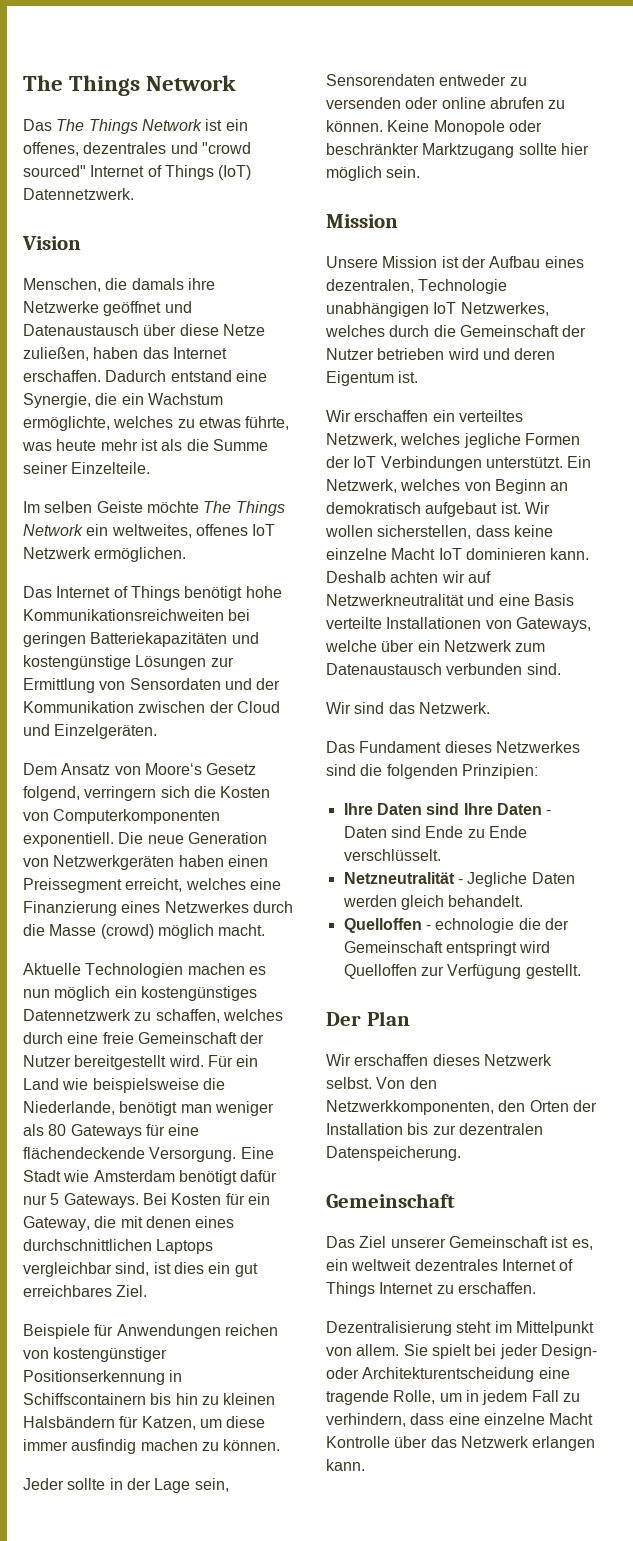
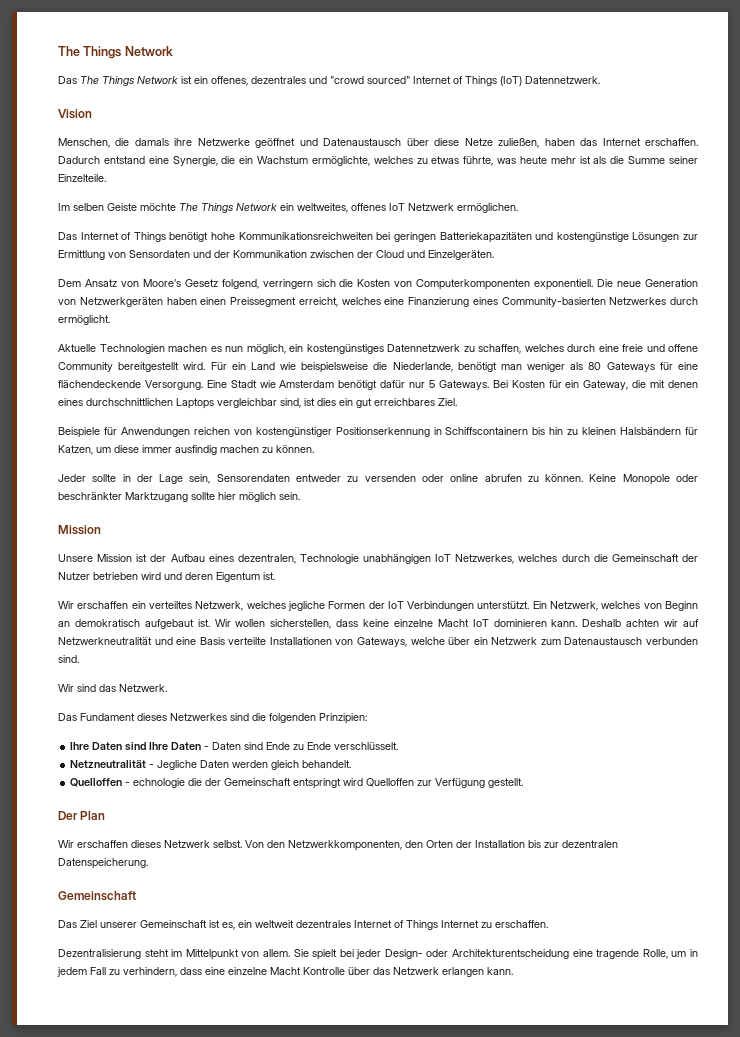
- Die neue Generation von Netzwerkgeräten haben einen Preissegment erreicht, welches eine Finanzierung eines Netzwerkes durch die Masse (crowd) möglich macht.
+ Die neue Generation von Netzwerkgeräten haben einen Preissegment erreicht, welches eine Finanzierung eines Community-basierten Netzwerkes durch ermöglicht.
- Aktuelle Technologien machen es nun möglich ein kostengünstiges Datennetzwerk zu schaffen, welches durch eine freie Gemeinschaft der Nutzer bereitgestellt wird.
+ Aktuelle Technologien machen es nun möglich, ein kostengünstiges Datennetzwerk zu schaffen, welches durch eine freie und offene Community bereitgestellt wird.

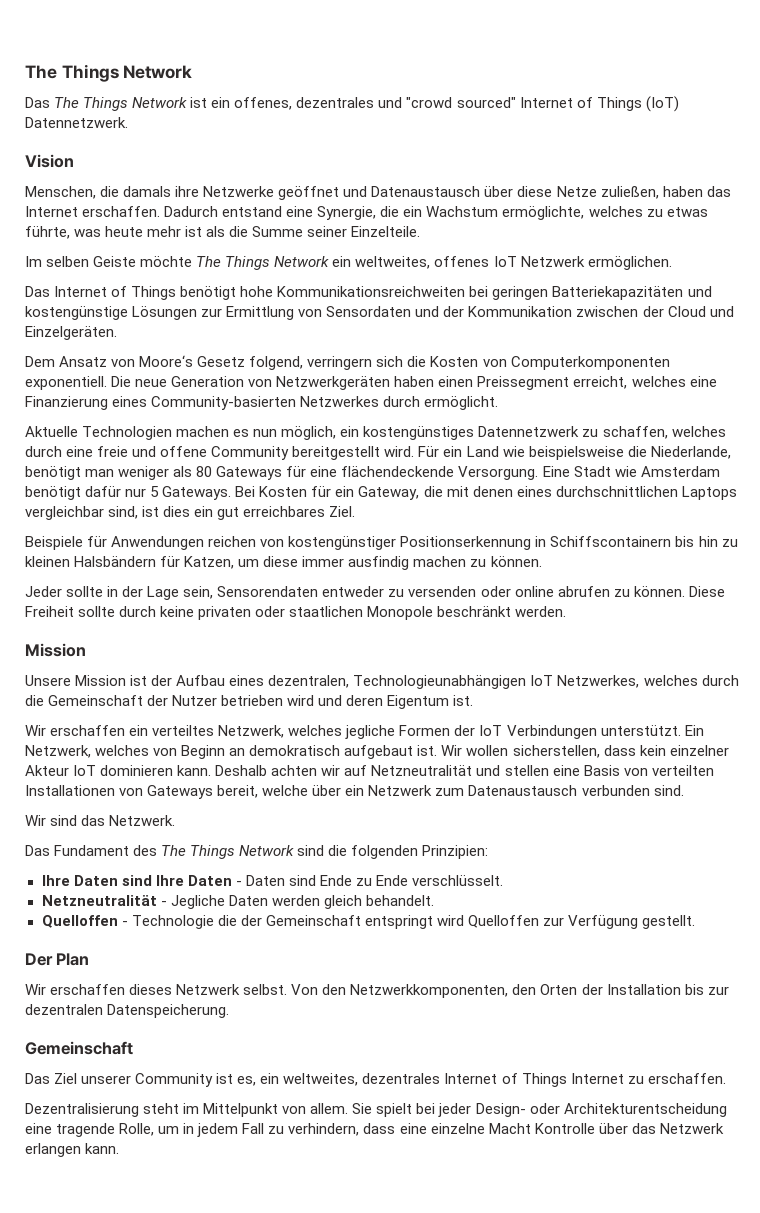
- Keine Monopole oder beschränkter Marktzugang sollte hier möglich sein.
+ Diese Freiheit sollte durch keine privaten oder staatlichen Monopole beschränkt werden.
- Unsere Mission ist der Aufbau eines dezentralen, Technologie unabhängigen IoT Netzwerkes, welches durch die Gemeinschaft der Nutzer betrieben wird und deren Eigentum ist.
+ Unsere Mission ist der Aufbau eines dezentralen, Technologieunabhängigen IoT Netzwerkes, welches durch die Gemeinschaft der Nutzer betrieben wird und deren Eigentum ist.
- Wir wollen sicherstellen, dass keine einzelne Macht IoT dominieren kann.
+ Wir wollen sicherstellen, dass kein einzelner Akteur IoT dominieren kann.
- Deshalb achten wir auf Netzwerkneutralität und eine Basis verteilte Installationen von Gateways, welche über ein Netzwerk zum Datenaustausch verbunden sind.
+ Deshalb achten wir auf Netzneutralität und stellen eine Basis von verteilten Installationen von Gateways bereit, welche über ein Netzwerk zum Datenaustausch verbunden sind.
- Das Fundament dieses Netzwerkes sind die folgenden Prinzipien:
+ Das Fundament des The Things Network sind die folgenden Prinzipien:
- Quelloffen - echnologie die der Gemeinschaft entspringt wird Quelloffen zur Verfügung gestellt.
+ Quelloffen - Technologie die der Gemeinschaft entspringt wird Quelloffen zur Verfügung gestellt.
- Das Ziel unserer Gemeinschaft ist es, ein weltweit dezentrales Internet of Things Internet zu erschaffen.
+ Das Ziel unserer Community ist es, ein weltweites, dezentrales Internet of Things Internet zu erschaffen.

